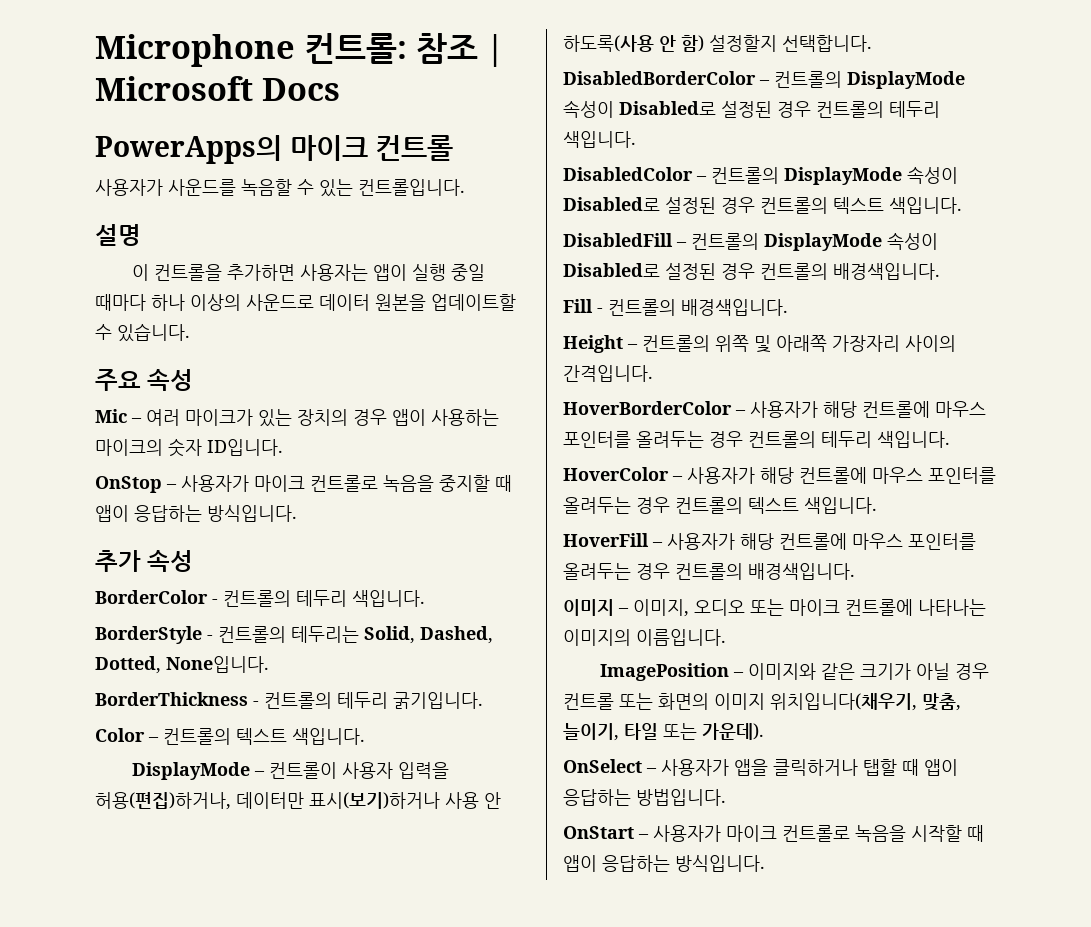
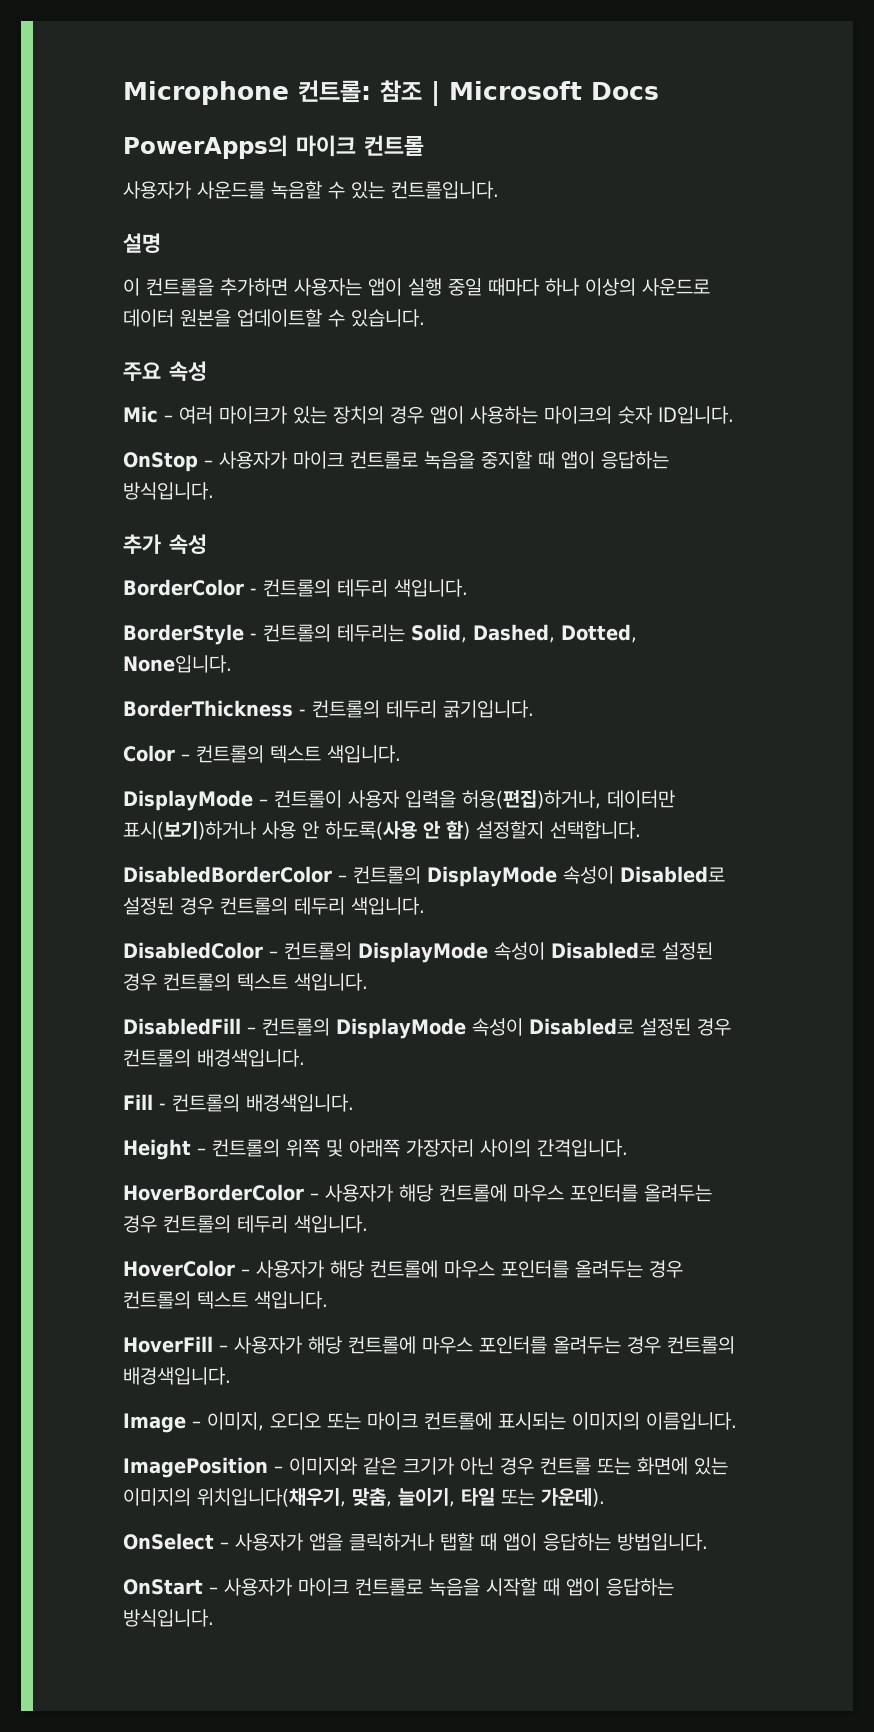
- 이미지 – 이미지, 오디오 또는 마이크 컨트롤에 나타나는 이미지의 이름입니다.
+ Image – 이미지, 오디오 또는 마이크 컨트롤에 표시되는 이미지의 이름입니다.
- ImagePosition – 이미지와 같은 크기가 아닐 경우 컨트롤 또는 화면의 이미지 위치입니다(채우기, 맞춤, 늘이기, 타일 또는 가운데).
+ ImagePosition – 이미지와 같은 크기가 아닌 경우 컨트롤 또는 화면에 있는 이미지의 위치입니다(채우기, 맞춤, 늘이기, 타일 또는 가운데).

